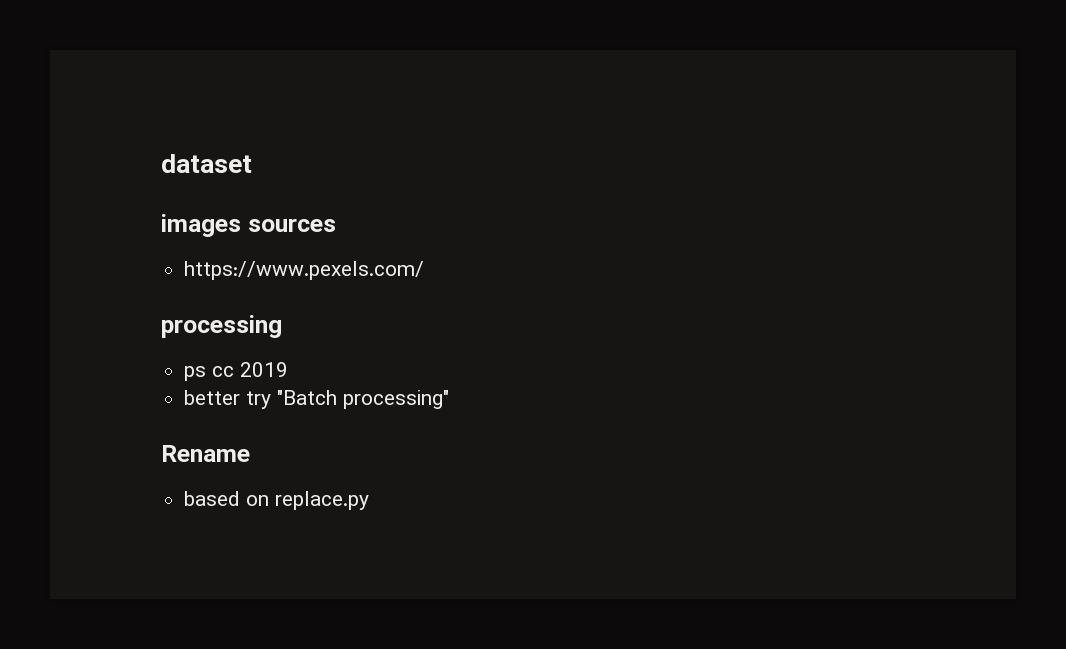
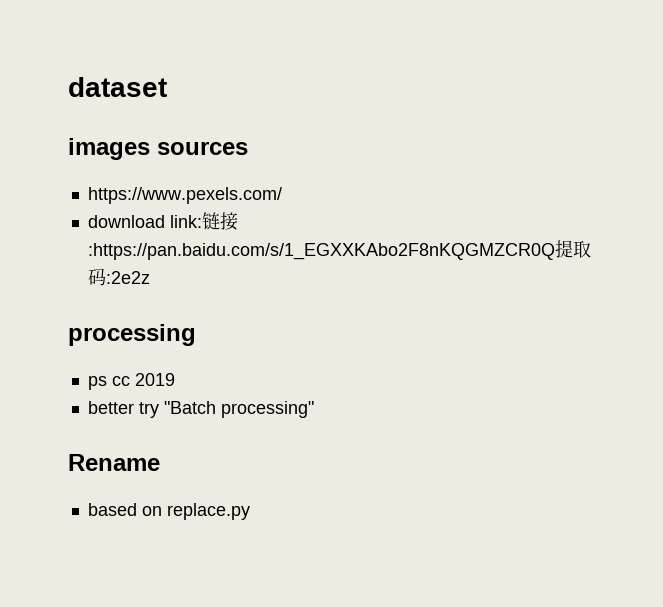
+ download link:链接:https://pan.baidu.com/s/1_EGXXKAbo2F8nKQGMZCR0Q提取码:2e2z

